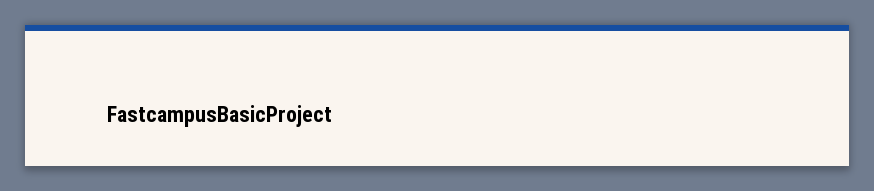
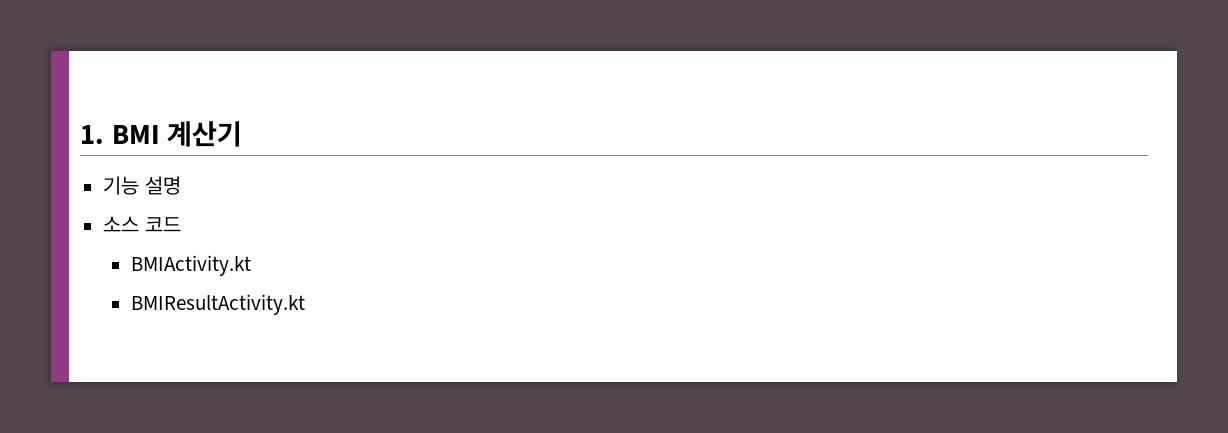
- FastcampusBasicProject
+ 1. BMI 계산기
+ 기능 설명
+ 소스 코드
+ BMIActivity.kt
+ BMIResultActivity.kt

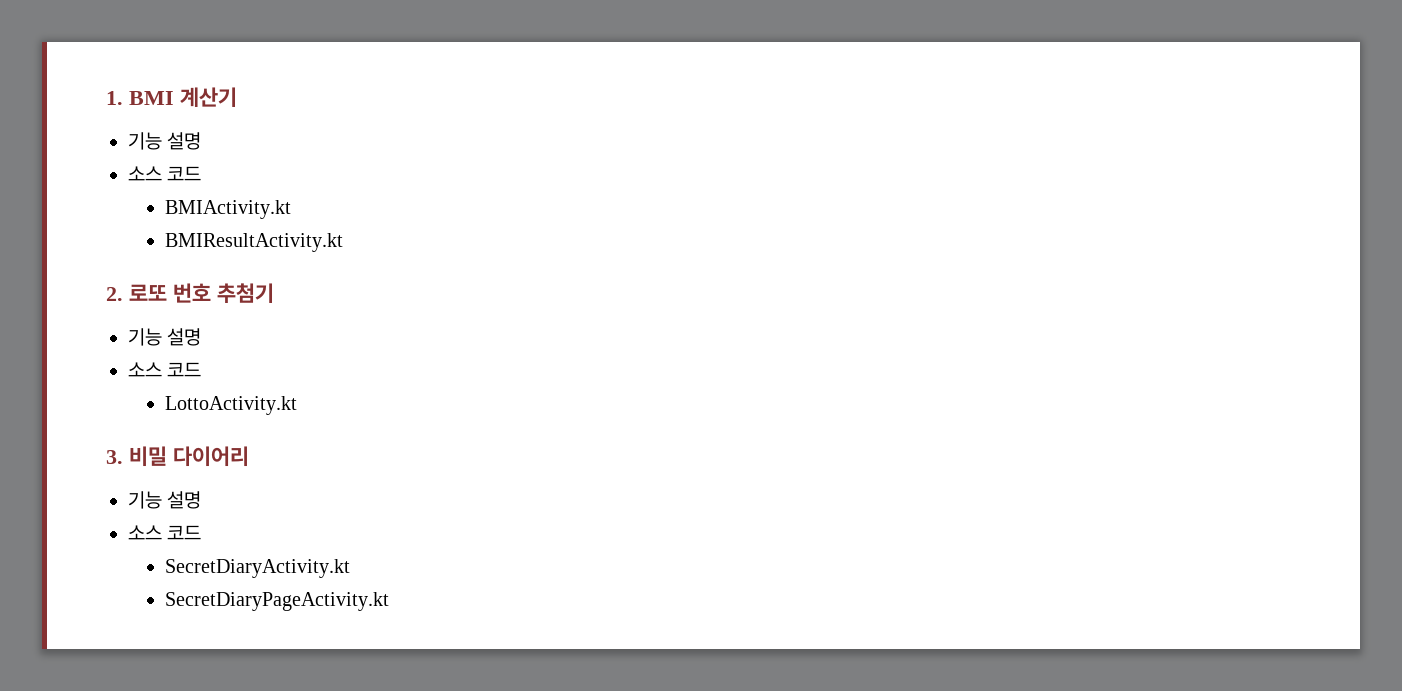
+ 2. 로또 번호 추첨기
+ 기능 설명
+ 소스 코드
+ LottoActivity.kt
+ 3. 비밀 다이어리
+ 기능 설명
+ 소스 코드
+ SecretDiaryActivity.kt
+ SecretDiaryPageActivity.kt

